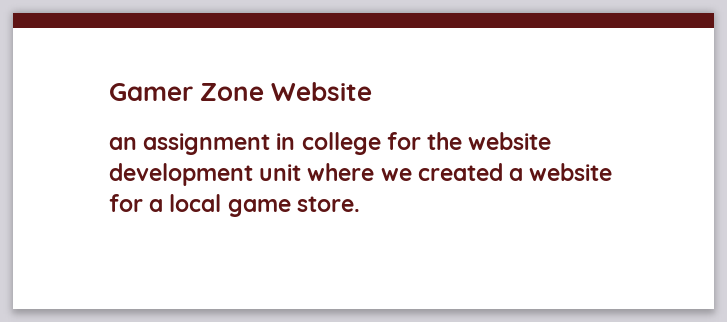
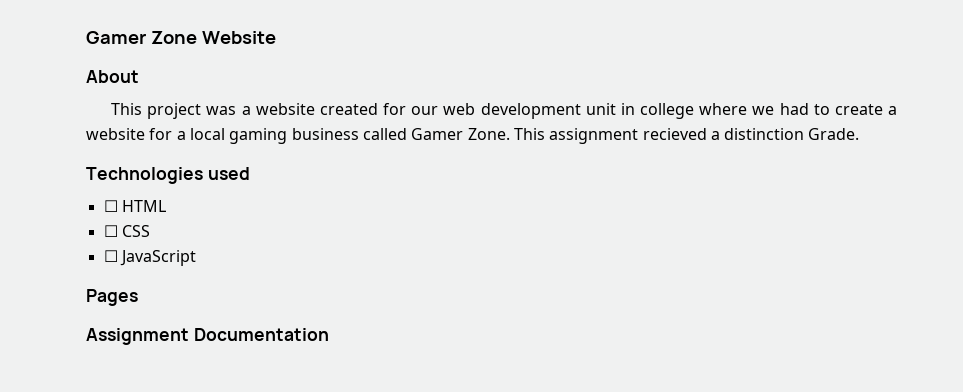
- an assignment in college for the website development unit where we created a website for a local game store.
+ About
+ This project was a website created for our web development unit in college where we had to create a website for a local gaming business called Gamer Zone. This assignment recieved a distinction Grade.
+ Technologies used
+ ☐ HTML
+ ☐ CSS
+ ☐ JavaScript
+ Pages
+ Assignment Documentation

